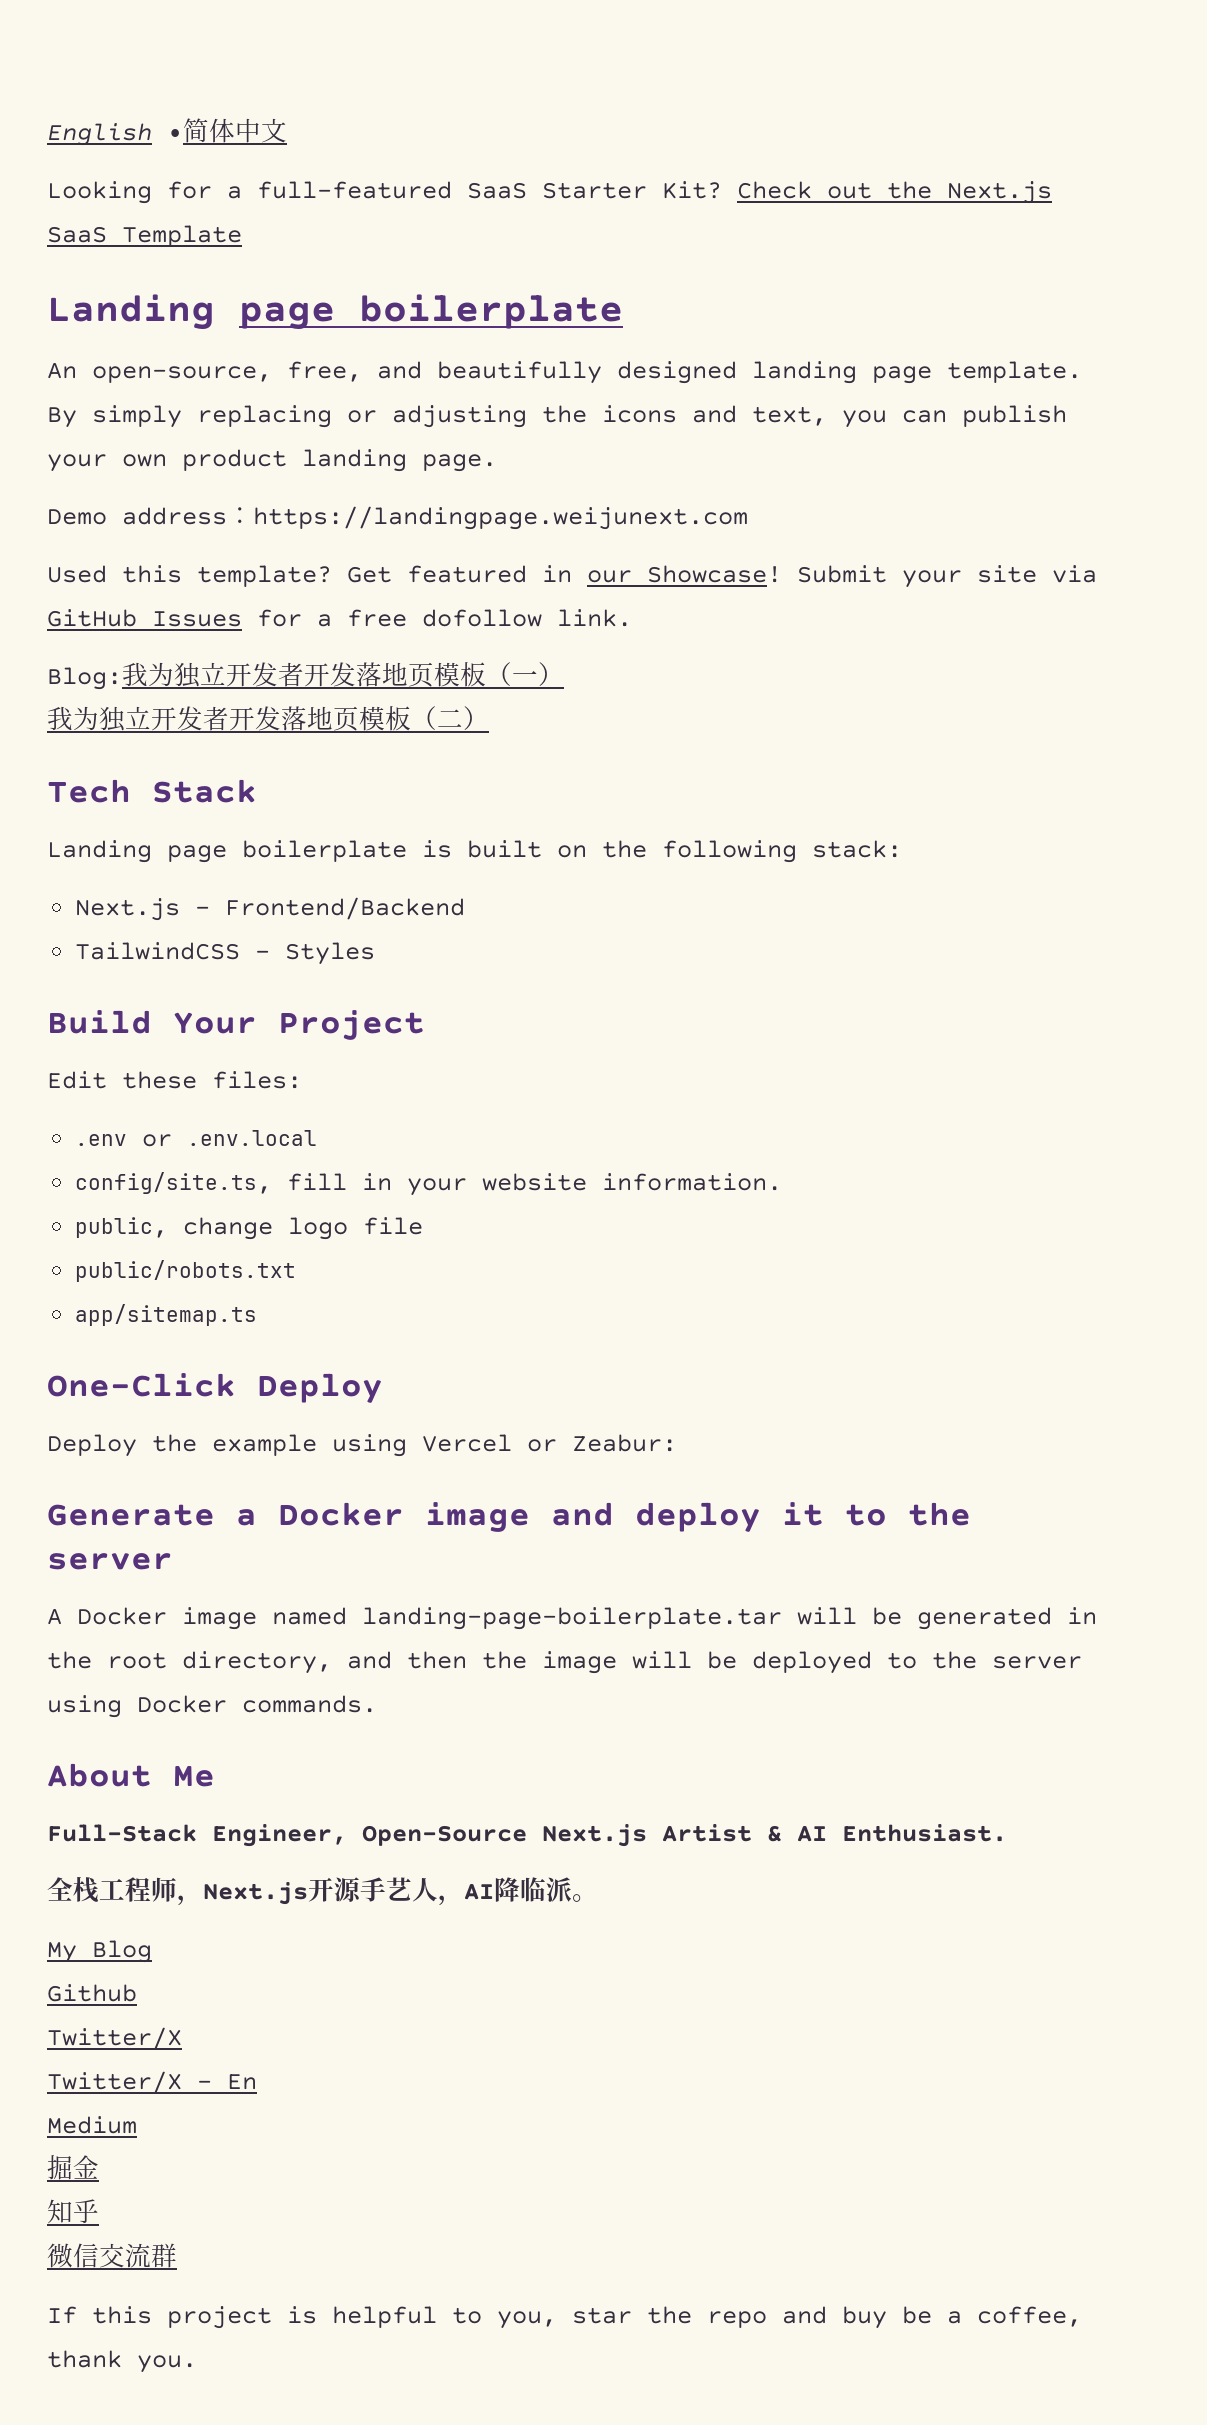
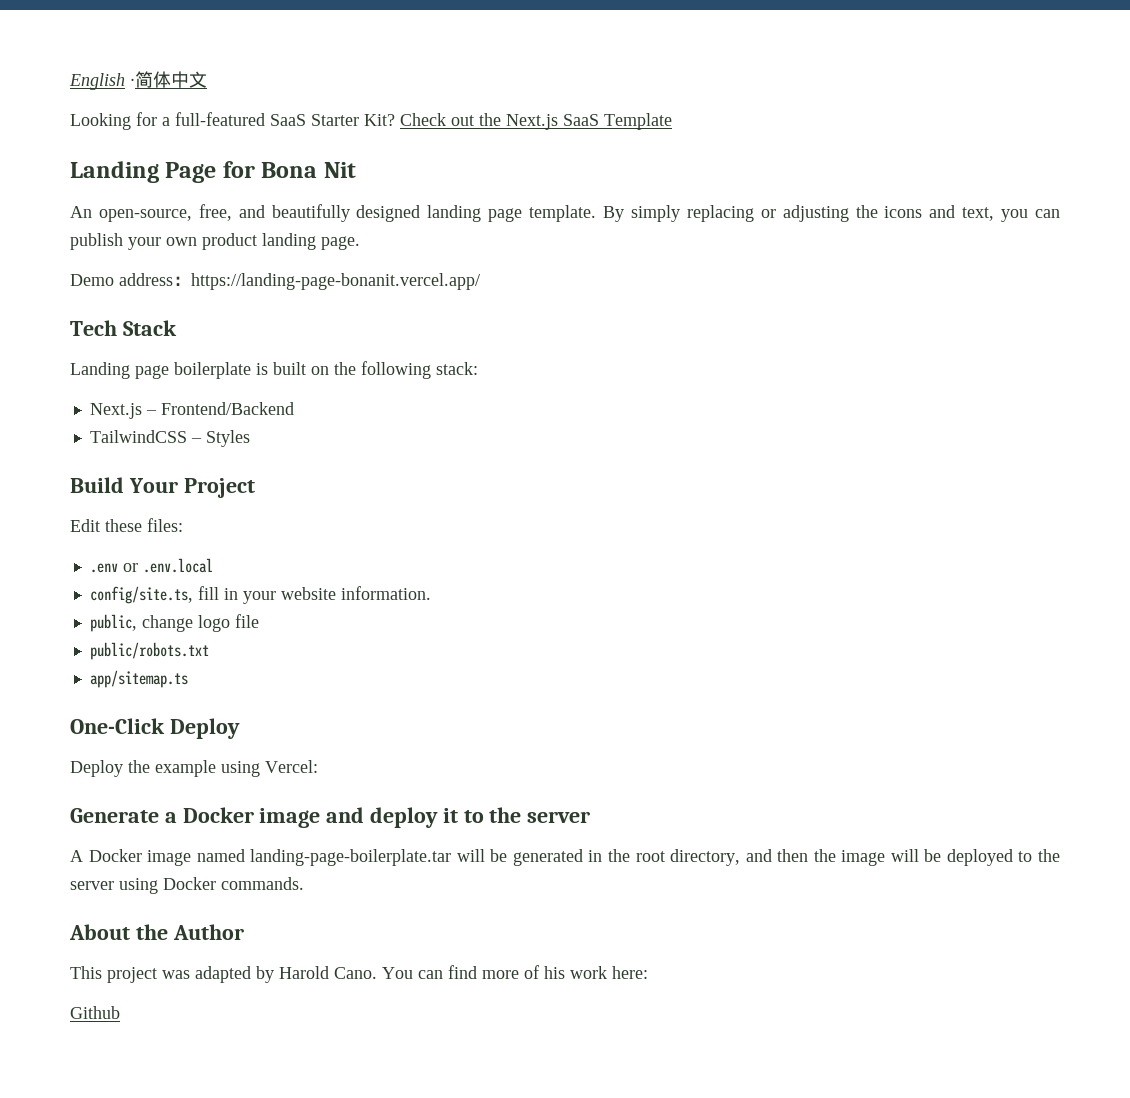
  Check out the Next.js SaaS Template
- Landing page boilerplate
+ Landing Page for Bona Nit
- Demo address：https://landingpage.weijunext.com
- Used this template? Get featured in our Showcase! Submit your site via GitHub Issues for a free dofollow link.
- Blog:我为独立开发者开发落地页模板（一）
- 我为独立开发者开发落地页模板（二）
+ Demo address：https://landing-page-bonanit.vercel.app/
- Deploy the example using Vercel or Zeabur:
+ Deploy the example using Vercel:
- About Me
- Full-Stack Engineer, Open-Source Next.js Artist & AI Enthusiast.
- 全栈工程师，Next.js开源手艺人，AI降临派。
- My Blog
+ About the Author
+ This project was adapted by Harold Cano. You can find more of his work here:
  Github
- Twitter/X
- Twitter/X - En
- Medium
- 掘金
- 知乎
- 微信交流群
- If this project is helpful to you, star the repo and buy be a coffee, thank you.

